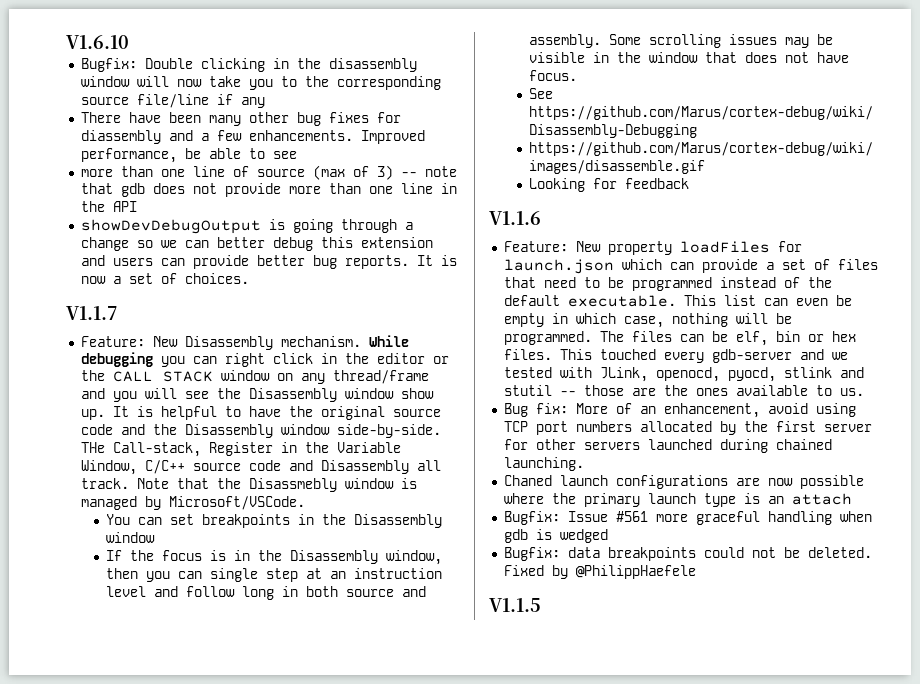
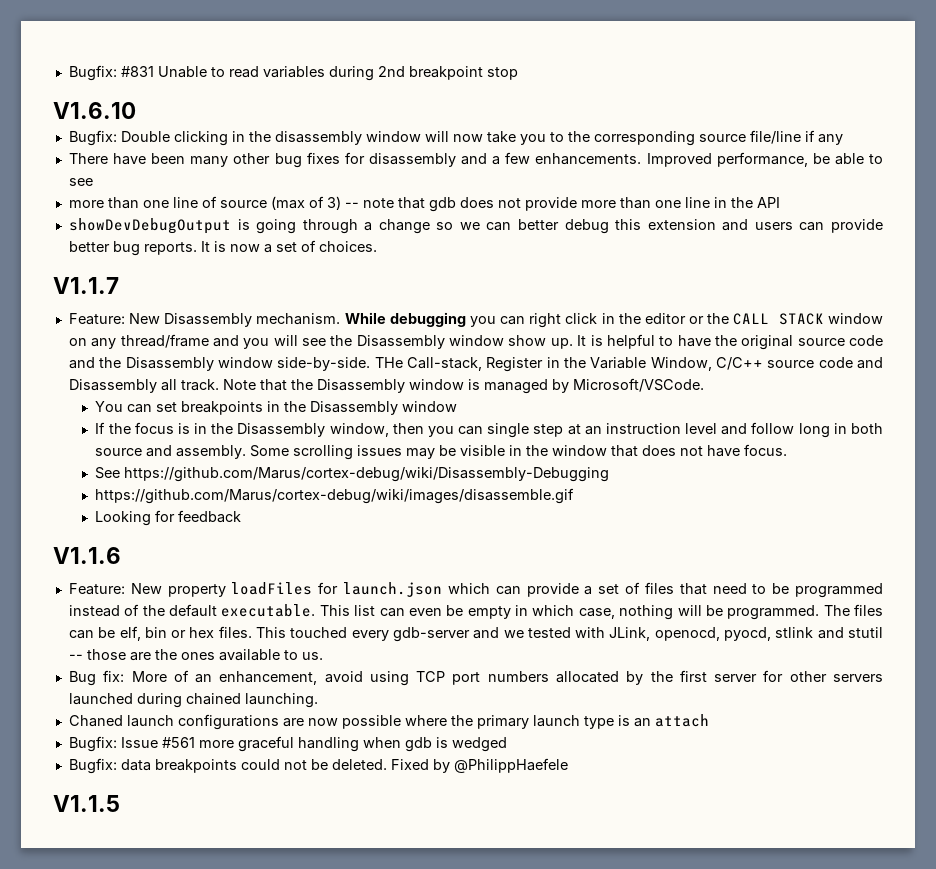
+ Bugfix: #831 Unable to read variables during 2nd breakpoint stop
- There have been many other bug fixes for diassembly and a few enhancements.
+ There have been many other bug fixes for disassembly and a few enhancements.
- Note that the Disassmebly window is managed by Microsoft/VSCode.
+ Note that the Disassembly window is managed by Microsoft/VSCode.

